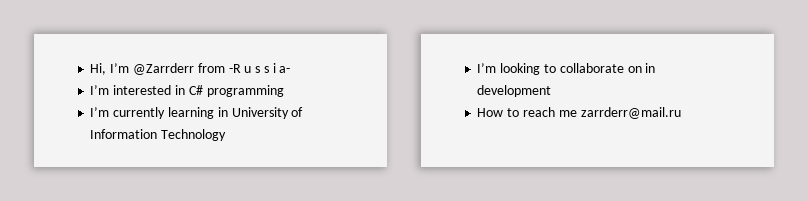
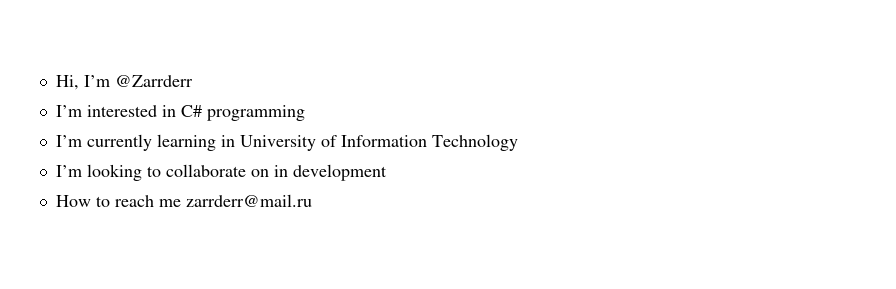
- Hi, I’m @Zarrderr from -R u s s i a-
+ Hi, I’m @Zarrderr

